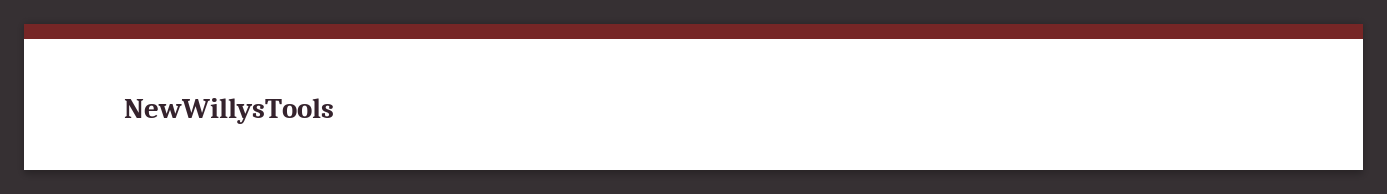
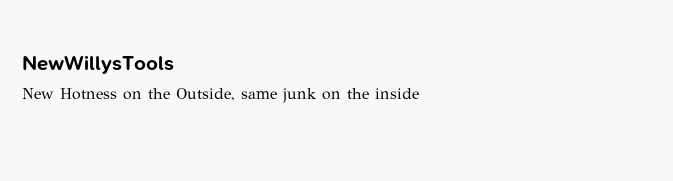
+ New Hotness on the Outside, same junk on the inside

